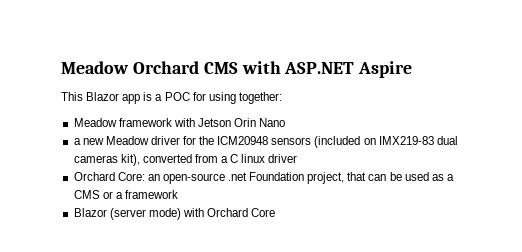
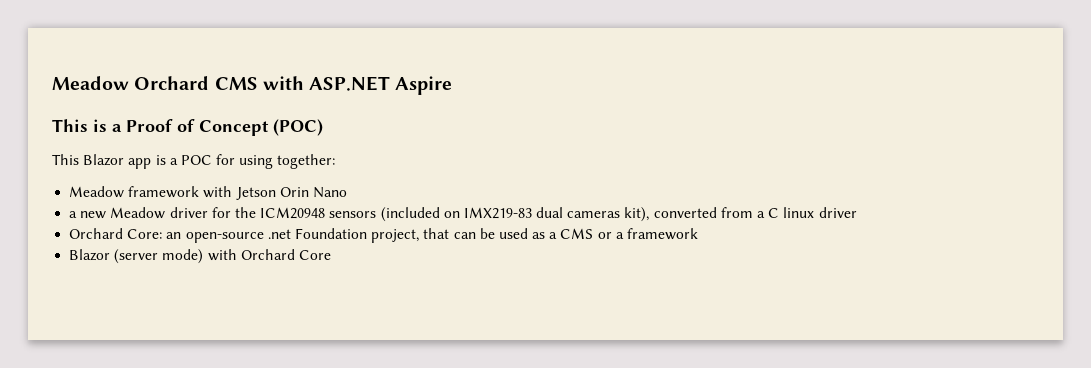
+ This is a Proof of Concept (POC)

